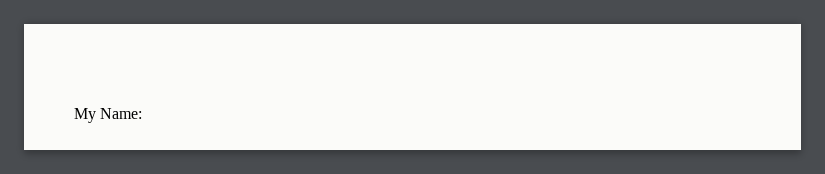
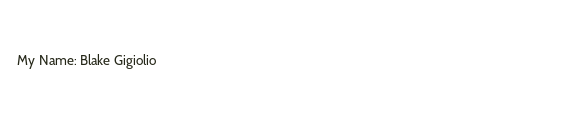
- My Name:
+ My Name: Blake Gigiolio

